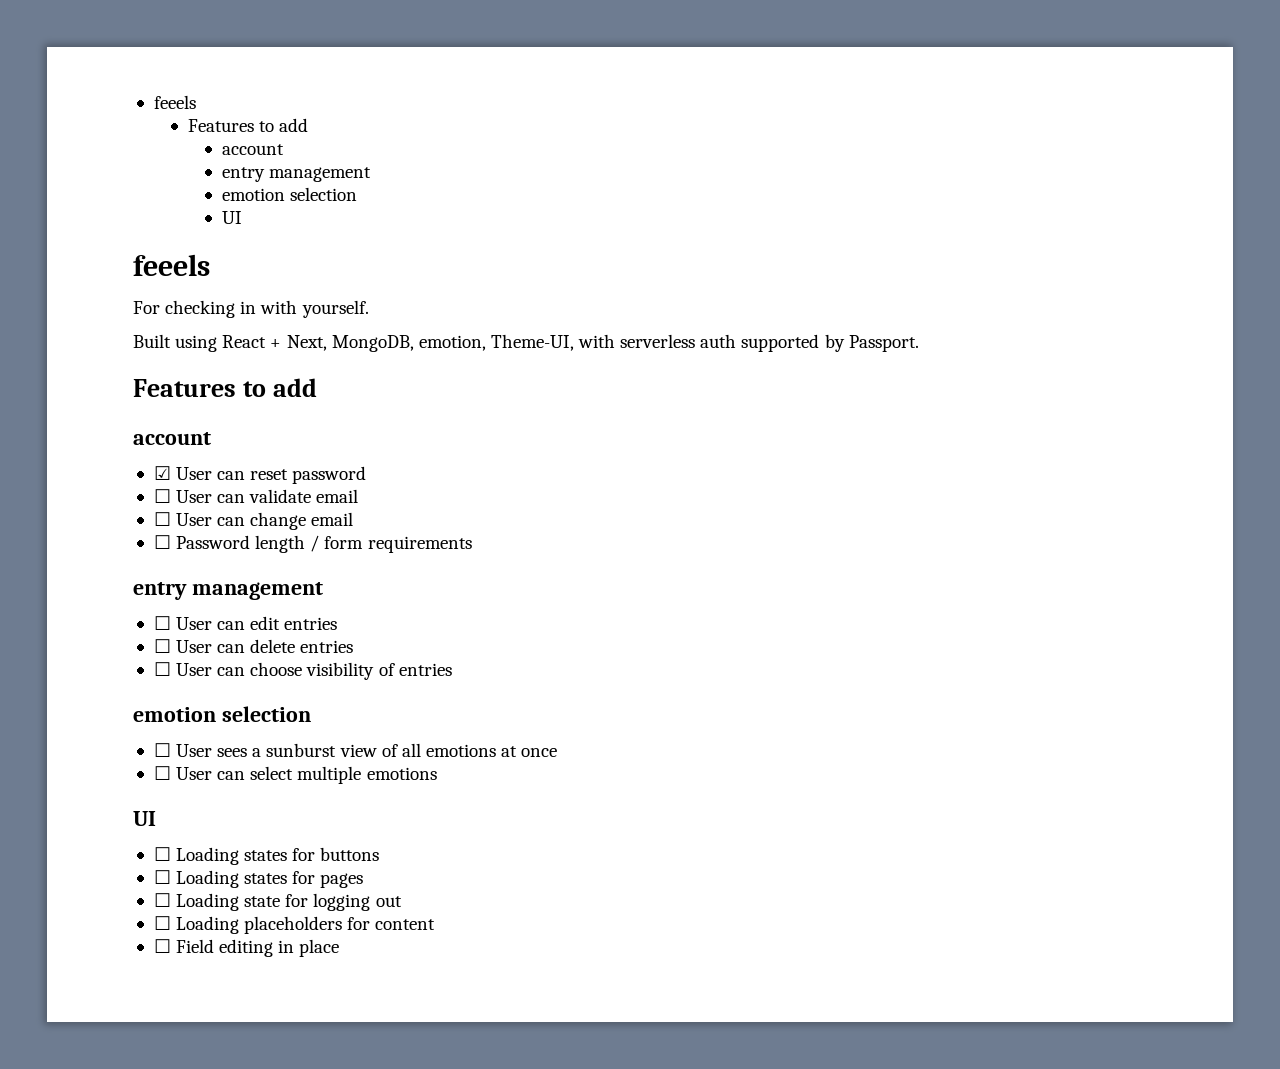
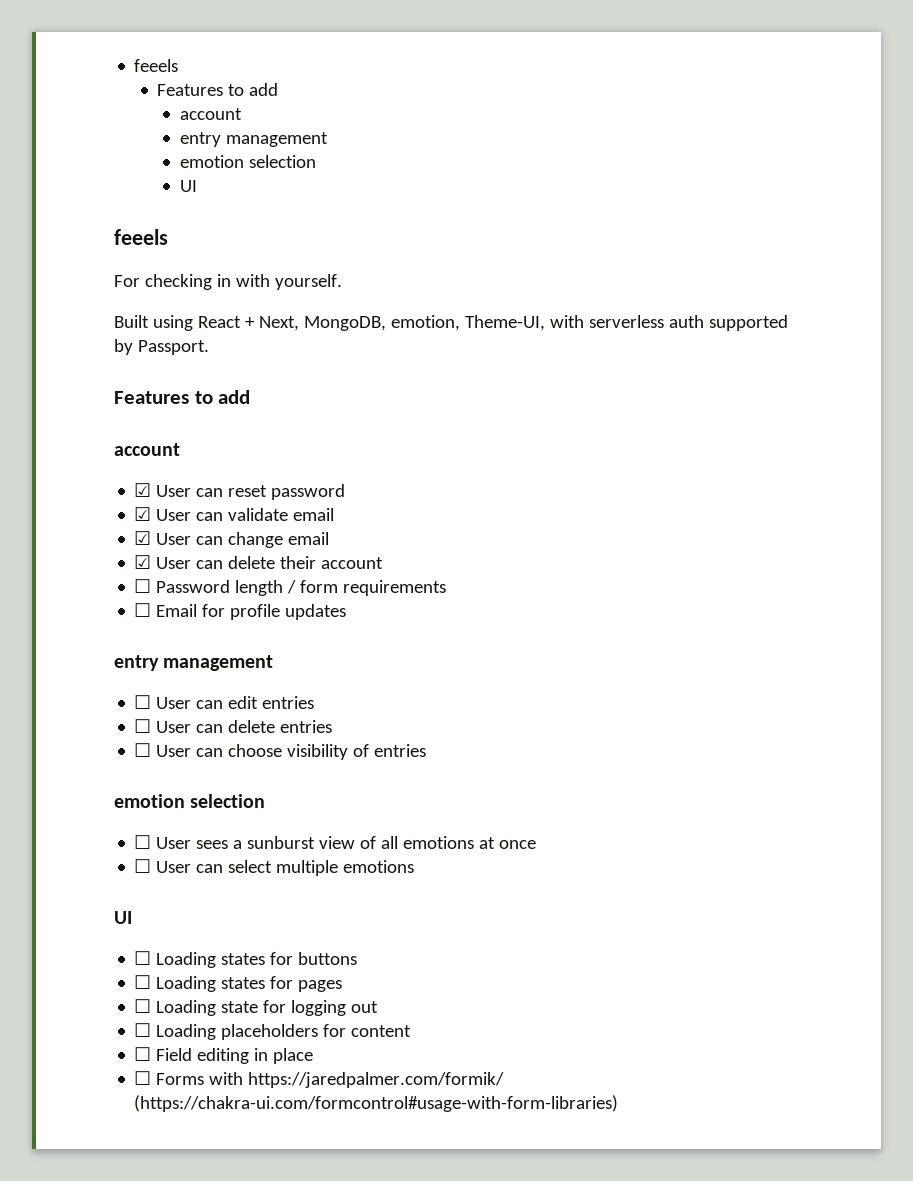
- ☐ User can validate email
+ ☑ User can validate email
- ☐ User can change email
+ ☑ User can change email
+ ☑ User can delete their account
+ ☐ Email for profile updates
+ ☐ Forms with https://jaredpalmer.com/formik/ (https://chakra-ui.com/formcontrol#usage-with-form-libraries)

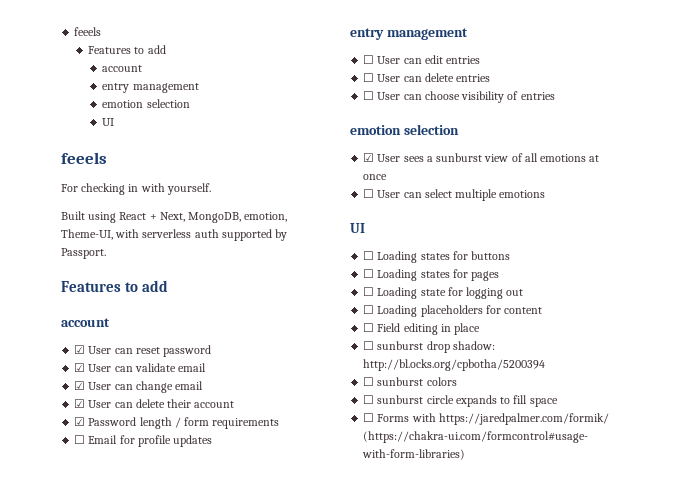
- ☐ Password length / form requirements
+ ☑ Password length / form requirements
- ☐ User sees a sunburst view of all emotions at once
+ ☑ User sees a sunburst view of all emotions at once
+ ☐ sunburst drop shadow: http://bl.ocks.org/cpbotha/5200394
+ ☐ sunburst colors
+ ☐ sunburst circle expands to fill space

